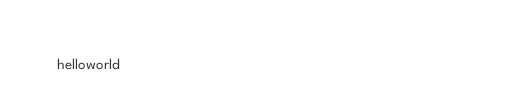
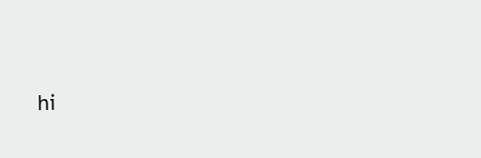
- helloworld
+ hi

